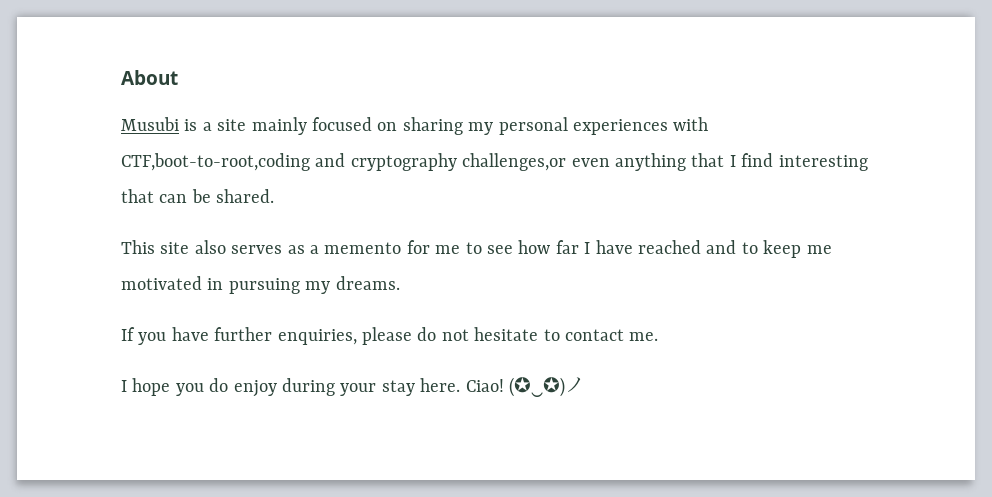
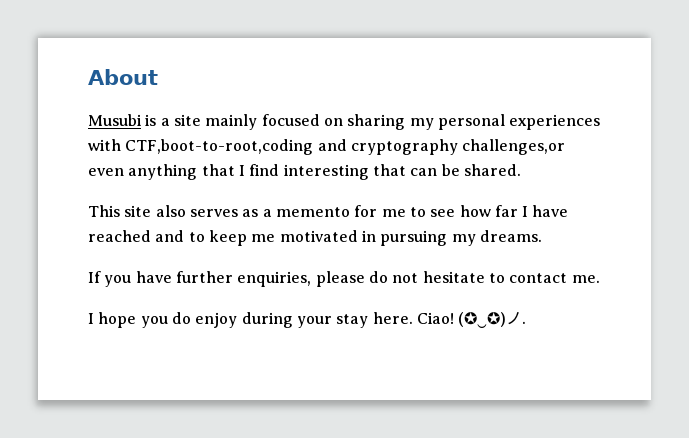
- (✪‿✪)ノ
+ (✪‿✪)ノ.

